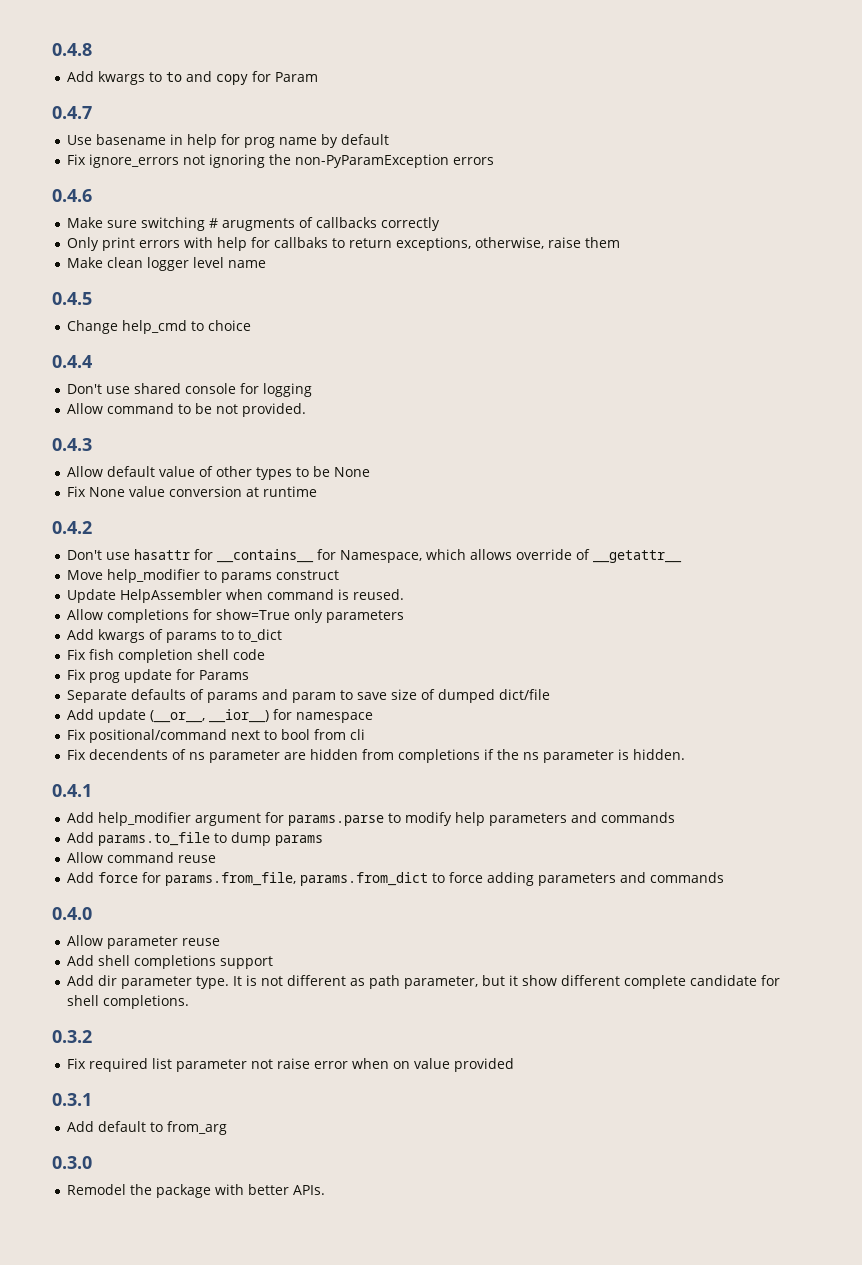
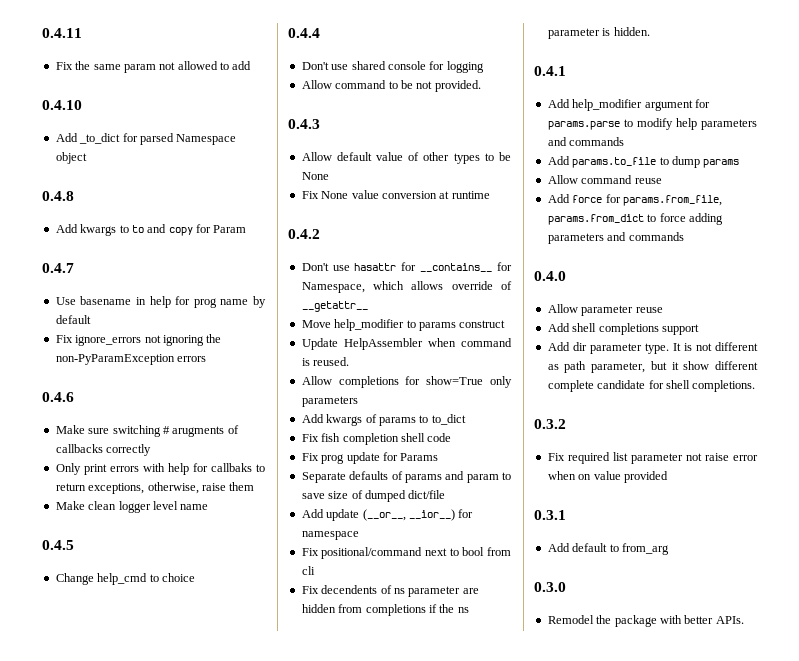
+ 0.4.11
+ Fix the same param not allowed to add
+ 0.4.10
+ Add _to_dict for parsed Namespace object

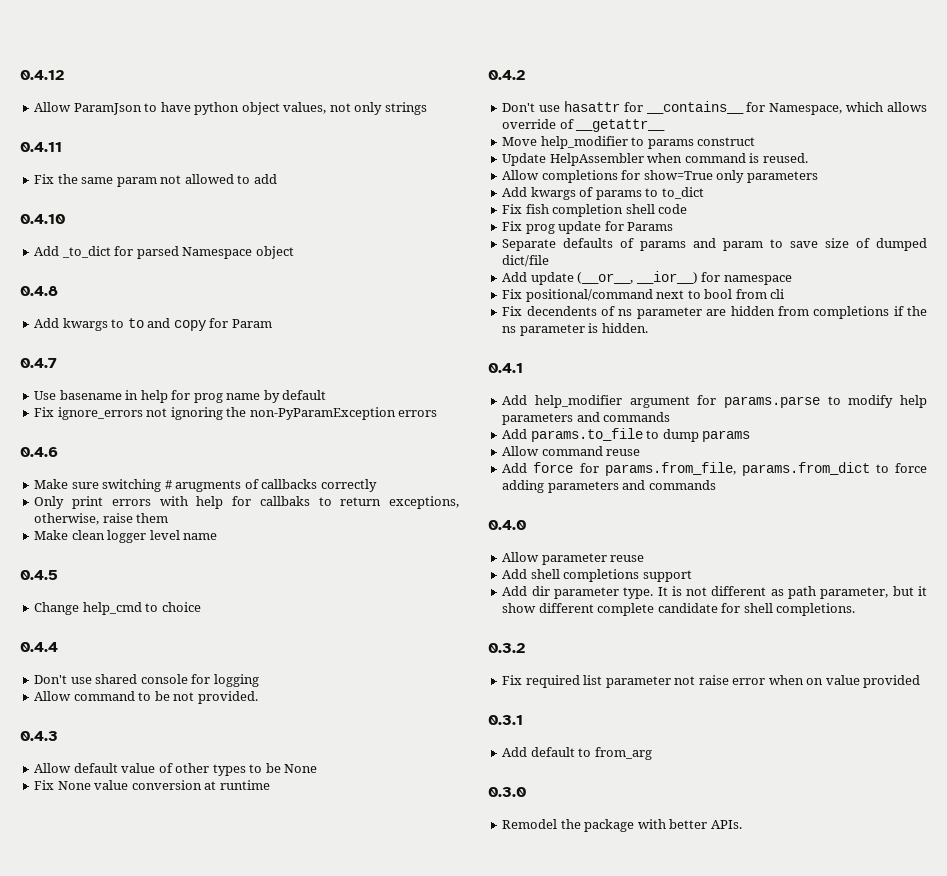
+ 0.4.12
+ Allow ParamJson to have python object values, not only strings

